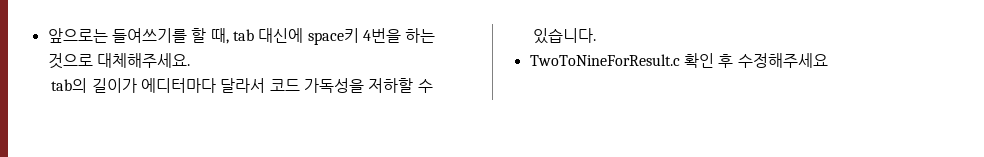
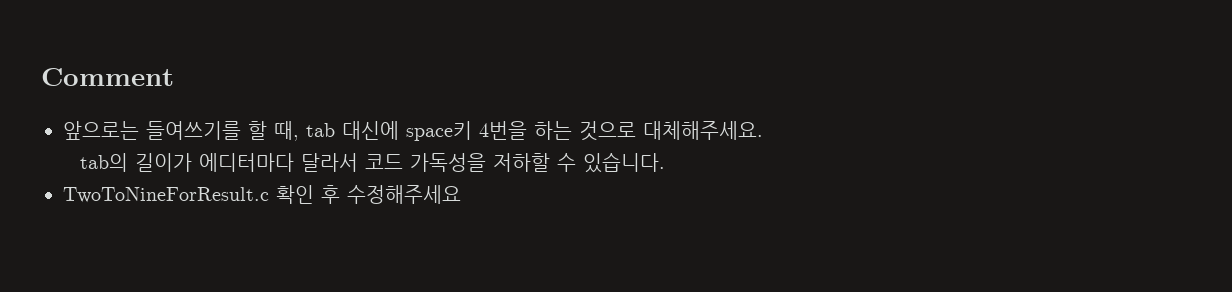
+ Comment

